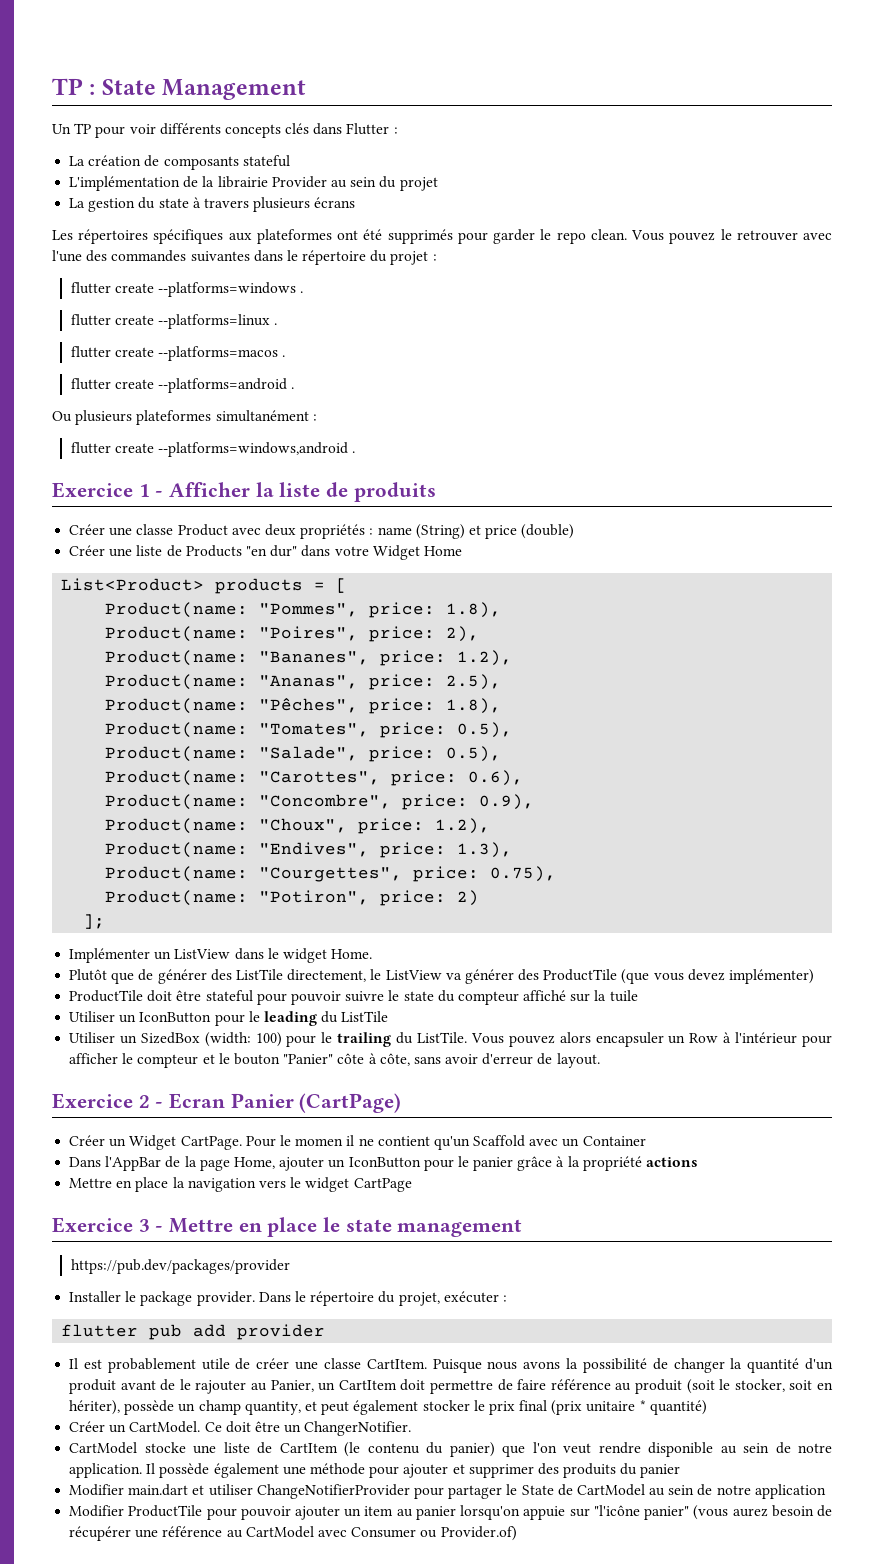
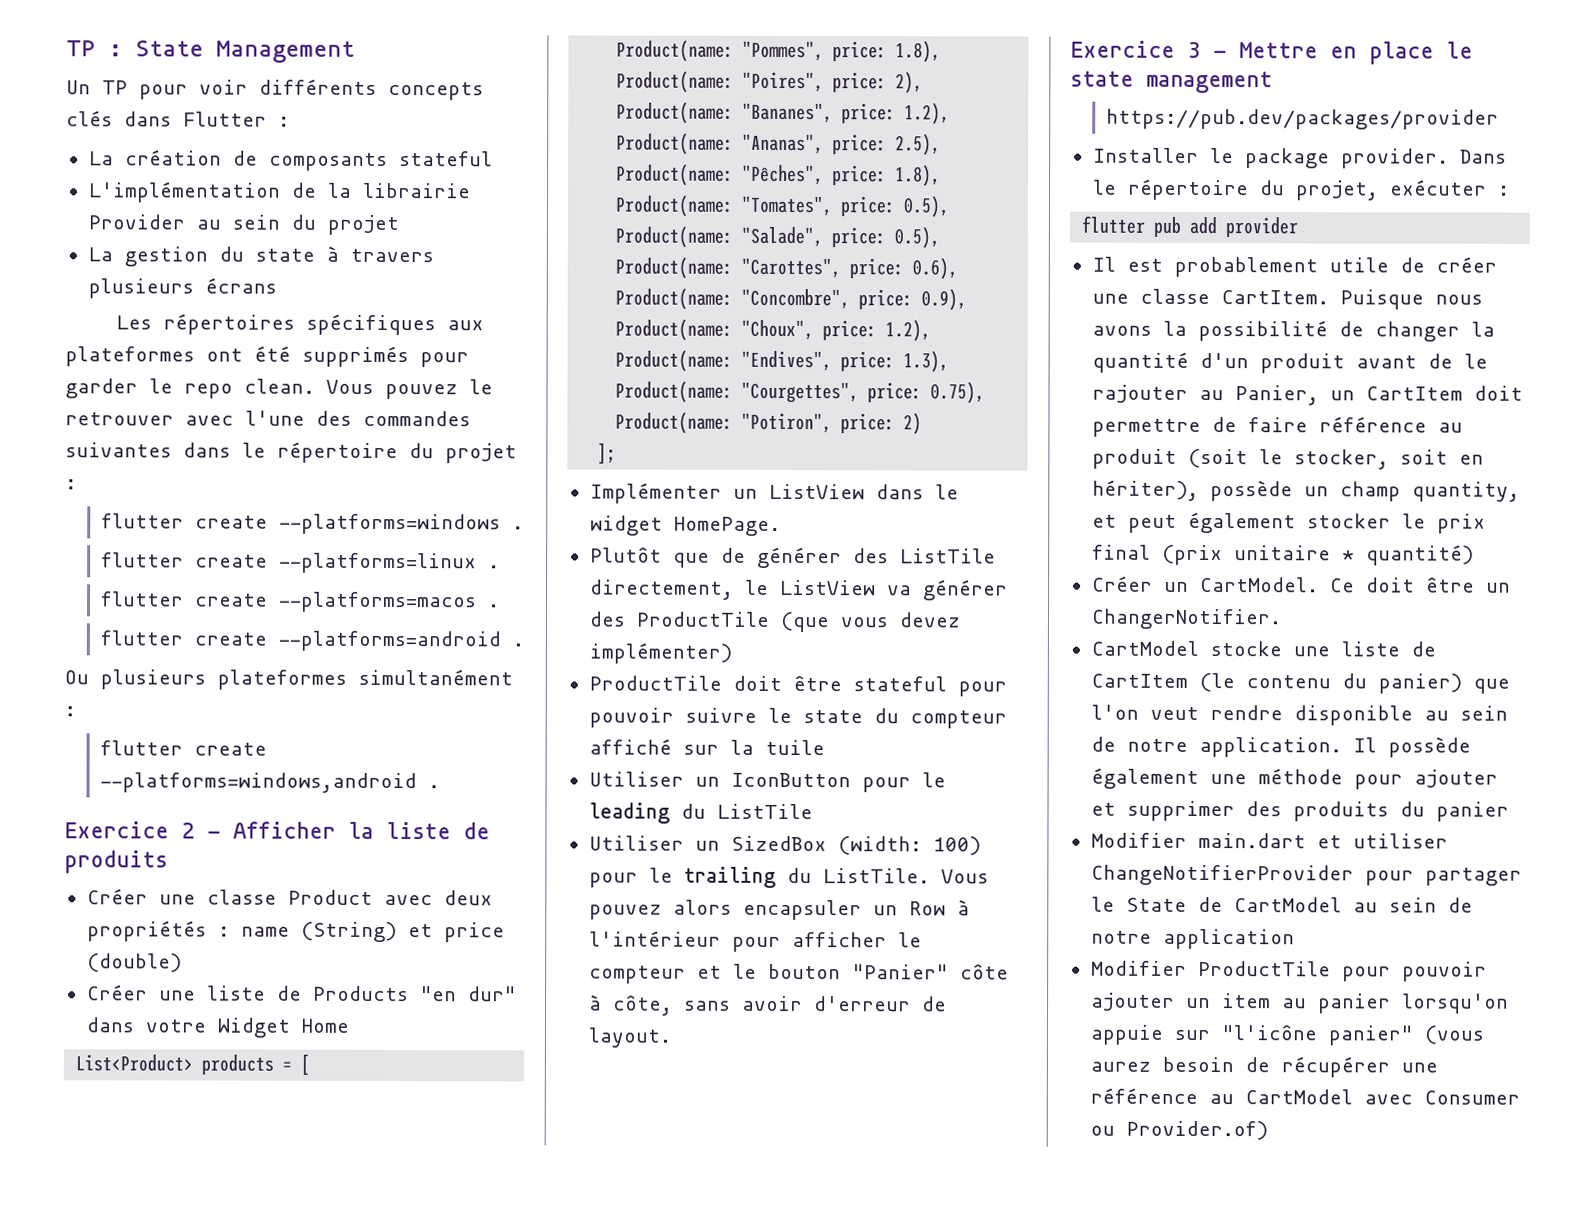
- Exercice 1 - Afficher la liste de produits
+ Exercice 2 - Afficher la liste de produits
- Implémenter un ListView dans le widget Home.
+ Implémenter un ListView dans le widget HomePage.
- Exercice 2 - Ecran Panier (CartPage)
- Créer un Widget CartPage. Pour le momen il ne contient qu'un Scaffold avec un Container
- Dans l'AppBar de la page Home, ajouter un IconButton pour le panier grâce à la propriété actions
- Mettre en place la navigation vers le widget CartPage

